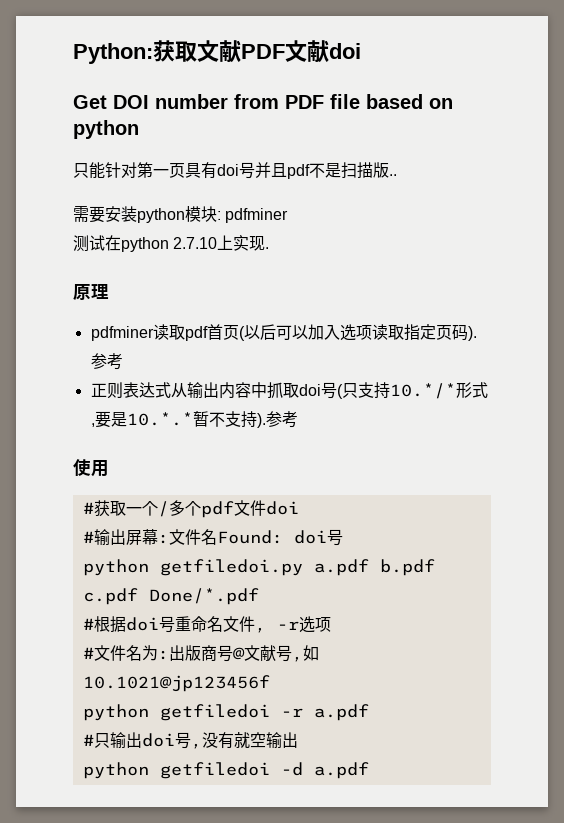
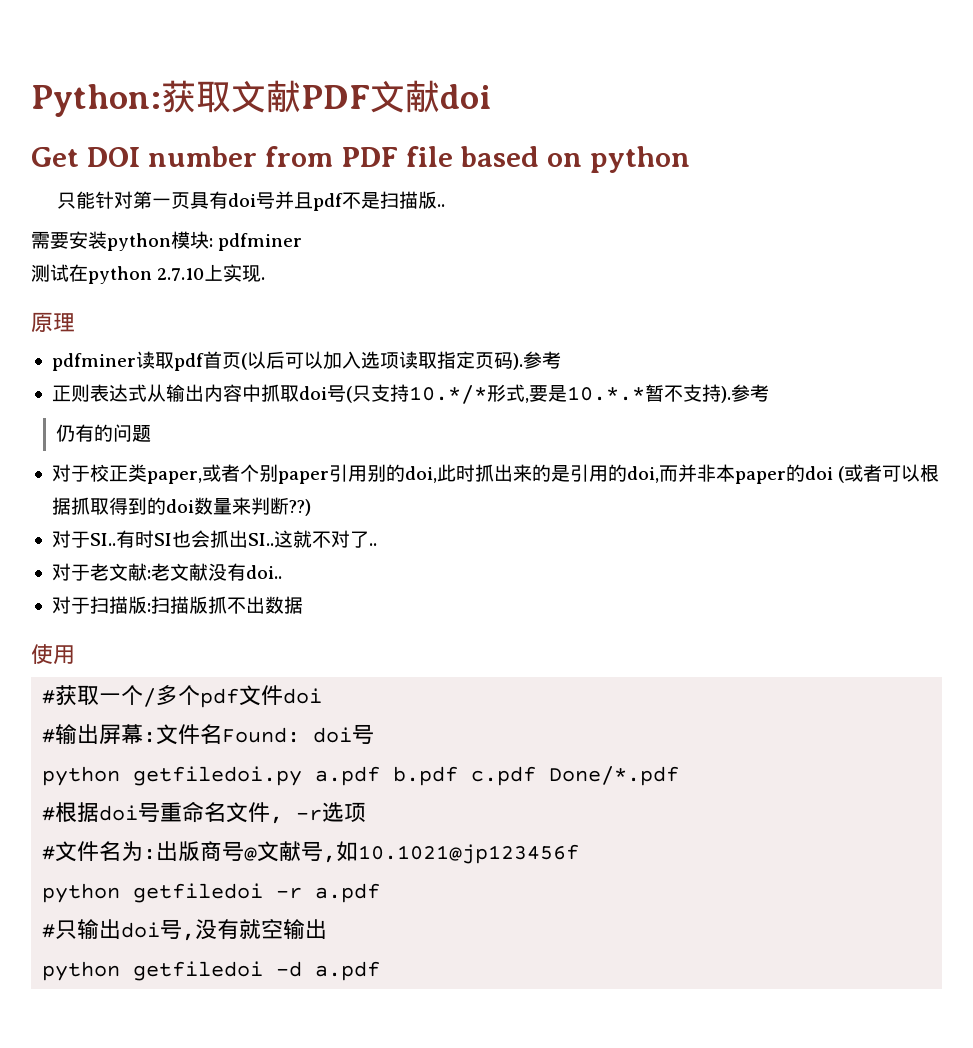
+ 仍有的问题
+ 对于校正类paper,或者个别paper引用别的doi,此时抓出来的是引用的doi,而并非本paper的doi (或者可以根据抓取得到的doi数量来判断??)
+ 对于SI..有时SI也会抓出SI..这就不对了..
+ 对于老文献:老文献没有doi..
+ 对于扫描版:扫描版抓不出数据

